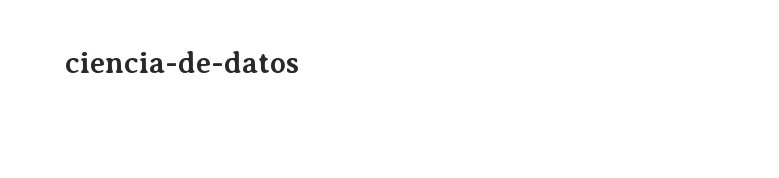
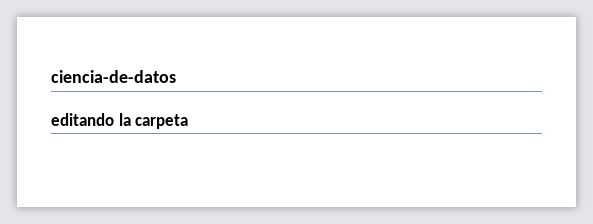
+ editando la carpeta

